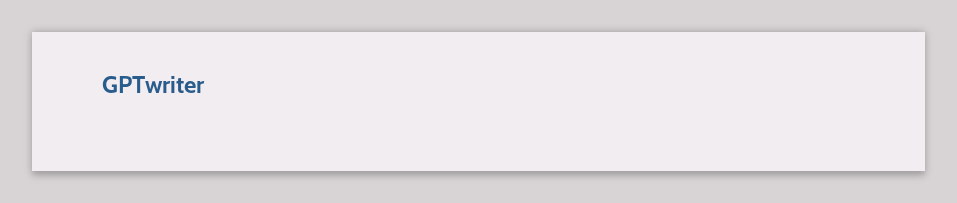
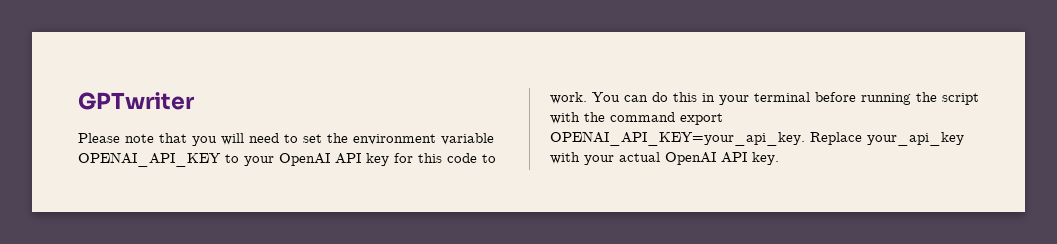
+ Please note that you will need to set the environment variable OPENAI_API_KEY to your OpenAI API key for this code to work. You can do this in your terminal before running the script with the command export OPENAI_API_KEY=your_api_key. Replace your_api_key with your actual OpenAI API key.

